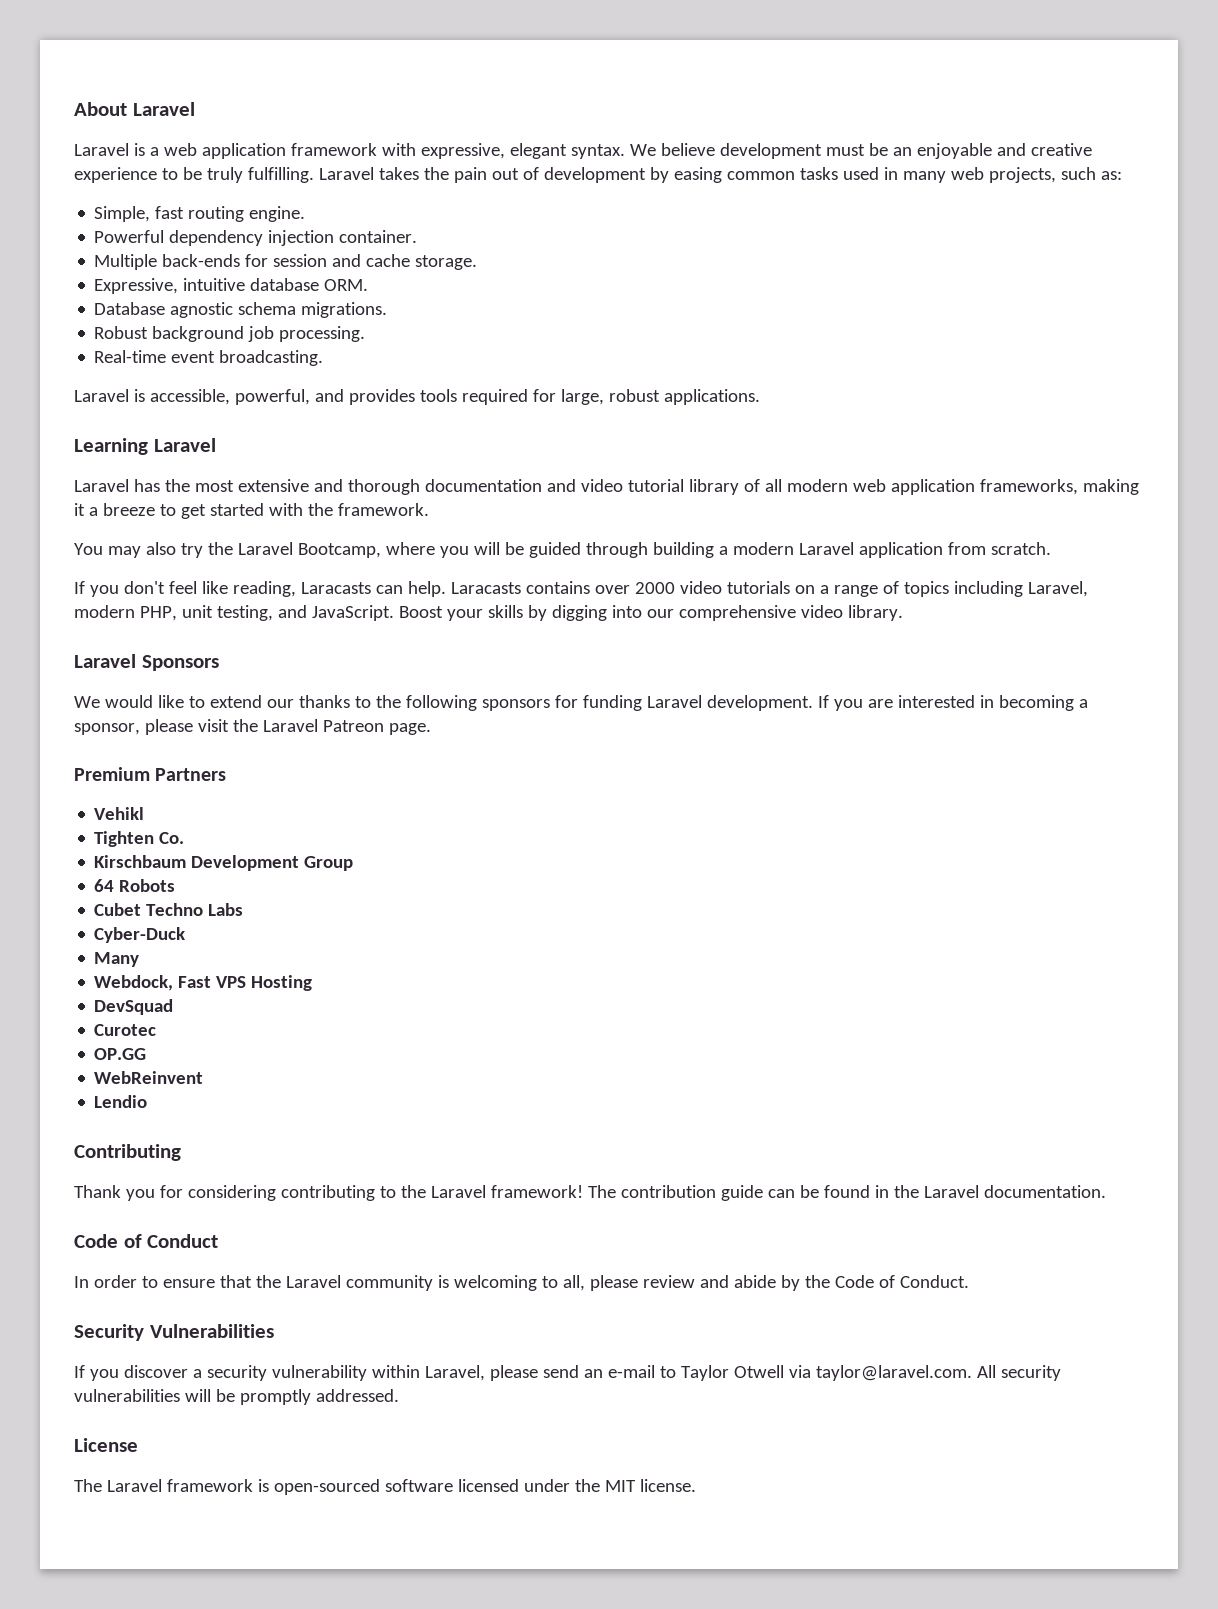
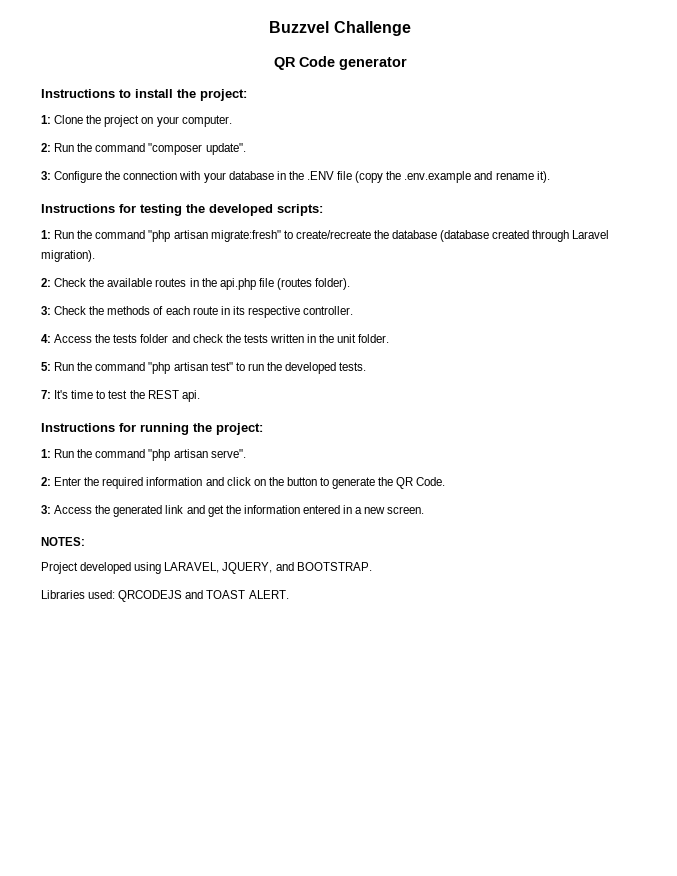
- About Laravel
- Laravel is a web application framework with expressive, elegant syntax. We believe development must be an enjoyable and creative experience to be truly fulfilling. Laravel takes the pain out of development by easing common tasks used in many web projects, such as:
- Simple, fast routing engine.
- Powerful dependency injection container.
- Multiple back-ends for session and cache storage.
- Expressive, intuitive database ORM.
- Database agnostic schema migrations.
- Robust background job processing.
- Real-time event broadcasting.
- Laravel is accessible, powerful, and provides tools required for large, robust applications.
- Learning Laravel
- Laravel has the most extensive and thorough documentation and video tutorial library of all modern web application frameworks, making it a breeze to get started with the framework.
- You may also try the Laravel Bootcamp, where you will be guided through building a modern Laravel application from scratch.
- If you don't feel like reading, Laracasts can help. Laracasts contains over 2000 video tutorials on a range of topics including Laravel, modern PHP, unit testing, and JavaScript. Boost your skills by digging into our comprehensive video library.
- Laravel Sponsors
- We would like to extend our thanks to the following sponsors for funding Laravel development. If you are interested in becoming a sponsor, please visit the Laravel Patreon page.
- Premium Partners
- Vehikl
- Tighten Co.
- Kirschbaum Development Group
- 64 Robots
- Cubet Techno Labs
- Cyber-Duck
- Many
- Webdock, Fast VPS Hosting
- DevSquad
- Curotec
- OP.GG
- WebReinvent
- Lendio
- Contributing
- Thank you for considering contributing to the Laravel framework! The contribution guide can be found in the Laravel documentation.
- Code of Conduct
- In order to ensure that the Laravel community is welcoming to all, please review and abide by the Code of Conduct.
- Security Vulnerabilities
- If you discover a security vulnerability within Laravel, please send an e-mail to Taylor Otwell via taylor@laravel.com. All security vulnerabilities will be promptly addressed.
- License
- The Laravel framework is open-sourced software licensed under the MIT license.
+ Buzzvel Challenge
+ QR Code generator
+ Instructions to install the project:
+ 1: Clone the project on your computer.
+ 2: Run the command "composer update".
+ 3: Configure the connection with your database in the .ENV file (copy the .env.example and rename it).
+ Instructions for testing the developed scripts:
+ 1: Run the command "php artisan migrate:fresh" to create/recreate the database (database created through Laravel migration).
+ 2: Check the available routes in the api.php file (routes folder).
+ 3: Check the methods of each route in its respective controller.
+ 4: Access the tests folder and check the tests written in the unit folder.
+ 5: Run the command "php artisan test" to run the developed tests.
+ 7: It's time to test the REST api.
+ Instructions for running the project:
+ 1: Run the command "php artisan serve".
+ 2: Enter the required information and click on the button to generate the QR Code.
+ 3: Access the generated link and get the information entered in a new screen.
+ NOTES:
+ Project developed using LARAVEL, JQUERY, and BOOTSTRAP.
+ Libraries used: QRCODEJS and TOAST ALERT.

